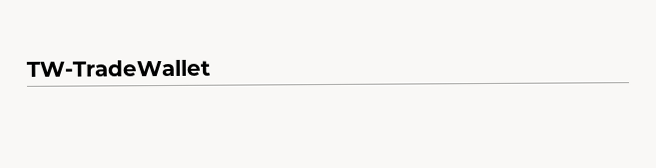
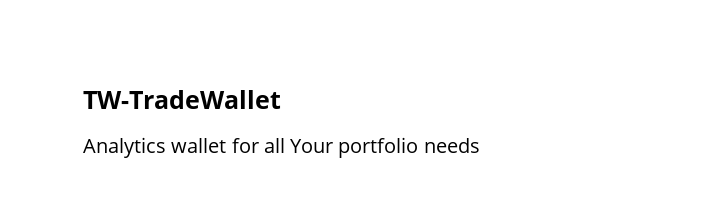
+ Analytics wallet for all Your portfolio needs

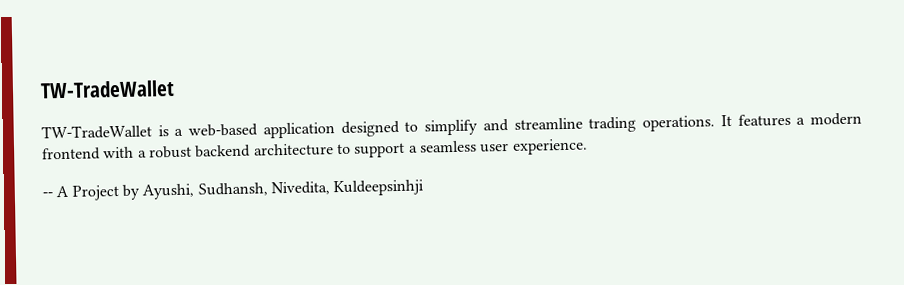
- Analytics wallet for all Your portfolio needs
+ TW-TradeWallet is a web-based application designed to simplify and streamline trading operations. It features a modern frontend with a robust backend architecture to support a seamless user experience.
+ -- A Project by Ayushi, Sudhansh, Nivedita, Kuldeepsinhji

